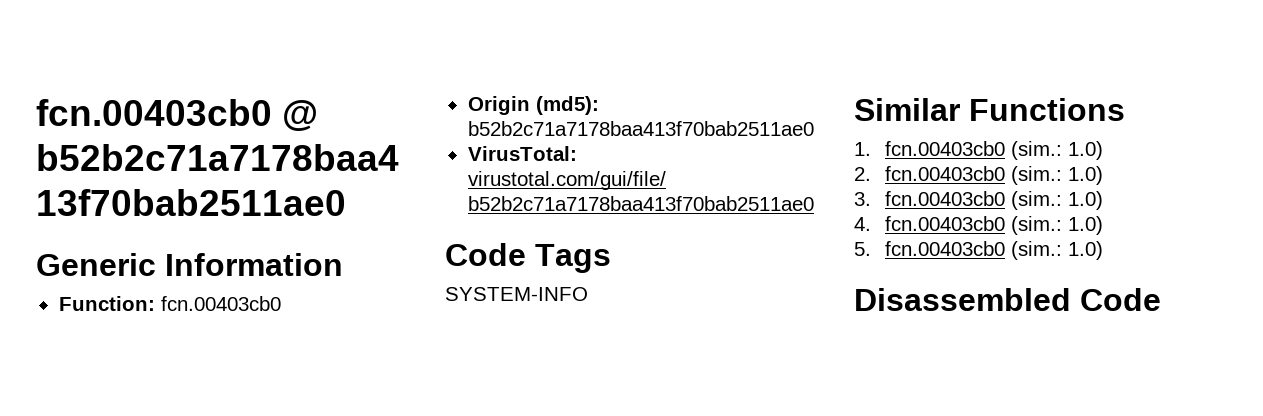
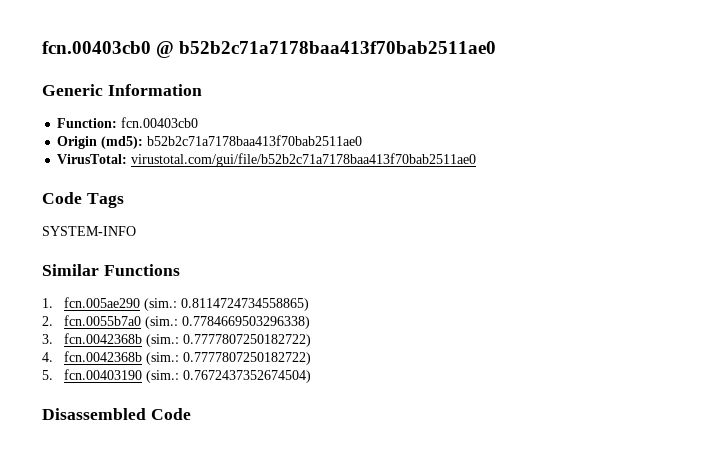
- 1. fcn.00403cb0 (sim.: 1.0)
- 2. fcn.00403cb0 (sim.: 1.0)
- 3. fcn.00403cb0 (sim.: 1.0)
- 4. fcn.00403cb0 (sim.: 1.0)
- 5. fcn.00403cb0 (sim.: 1.0)
+ 1. fcn.005ae290 (sim.: 0.8114724734558865)
+ 2. fcn.0055b7a0 (sim.: 0.7784669503296338)
+ 3. fcn.0042368b (sim.: 0.7777807250182722)
+ 4. fcn.0042368b (sim.: 0.7777807250182722)
+ 5. fcn.00403190 (sim.: 0.7672437352674504)

